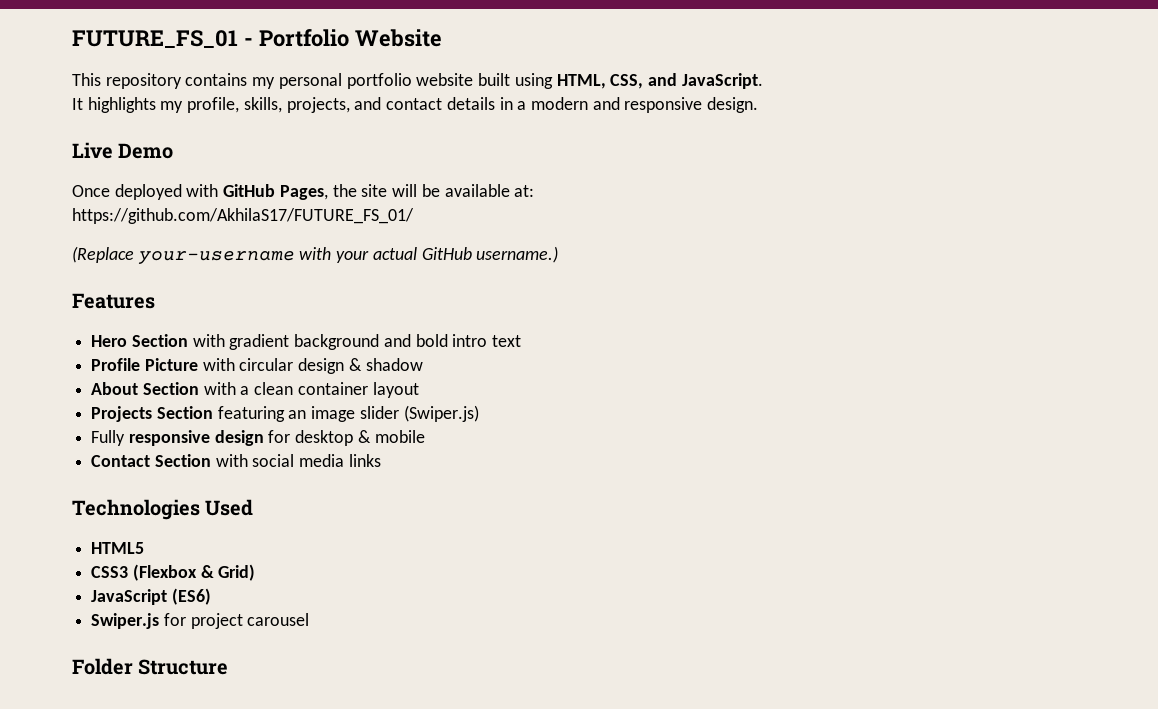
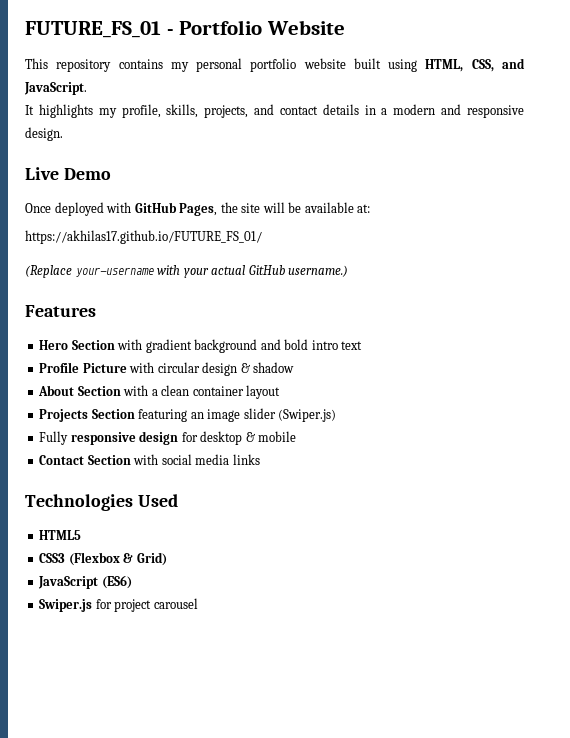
- https://github.com/AkhilaS17/FUTURE_FS_01/
+ https://akhilas17.github.io/FUTURE_FS_01/
- Folder Structure

